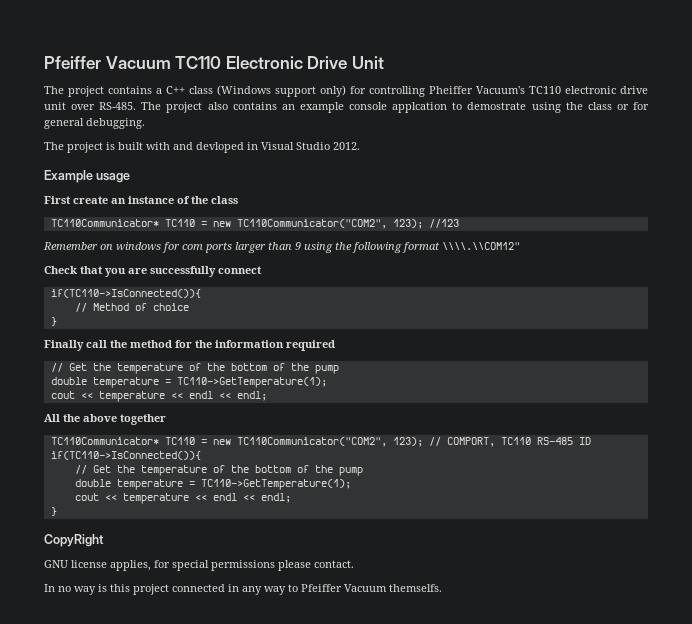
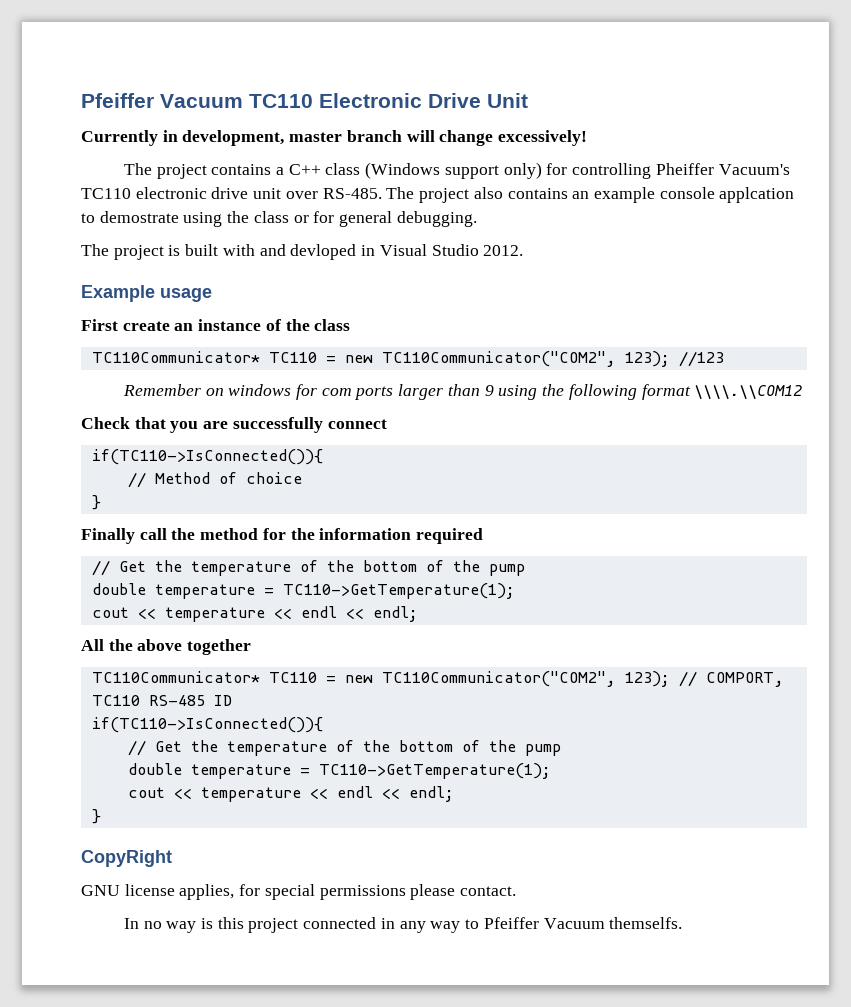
+ Currently in development, master branch will change excessively!
- Remember on windows for com ports larger than 9 using the following format \\\\.\\COM12"
+ Remember on windows for com ports larger than 9 using the following format \\\\.\\COM12

